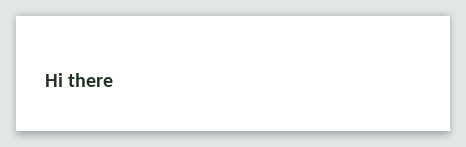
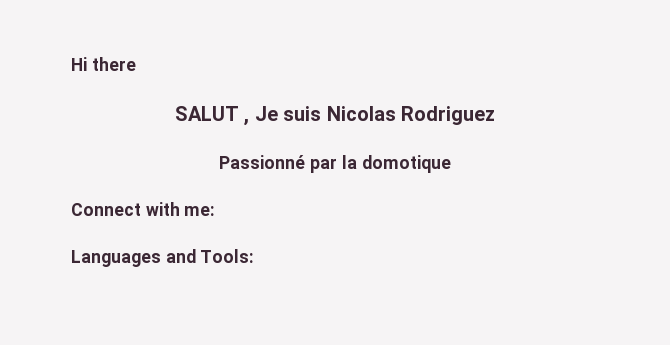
+ SALUT , Je suis Nicolas Rodriguez
+ Passionné par la domotique
+ Connect with me:
+ Languages and Tools:

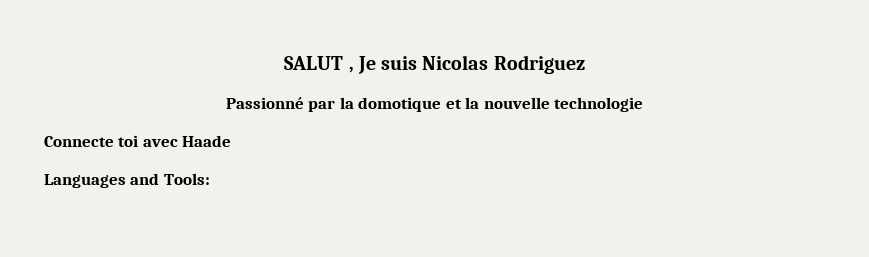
- Hi there
- Passionné par la domotique
- Connect with me:
+ Passionné par la domotique et la nouvelle technologie
+ Connecte toi avec Haade

